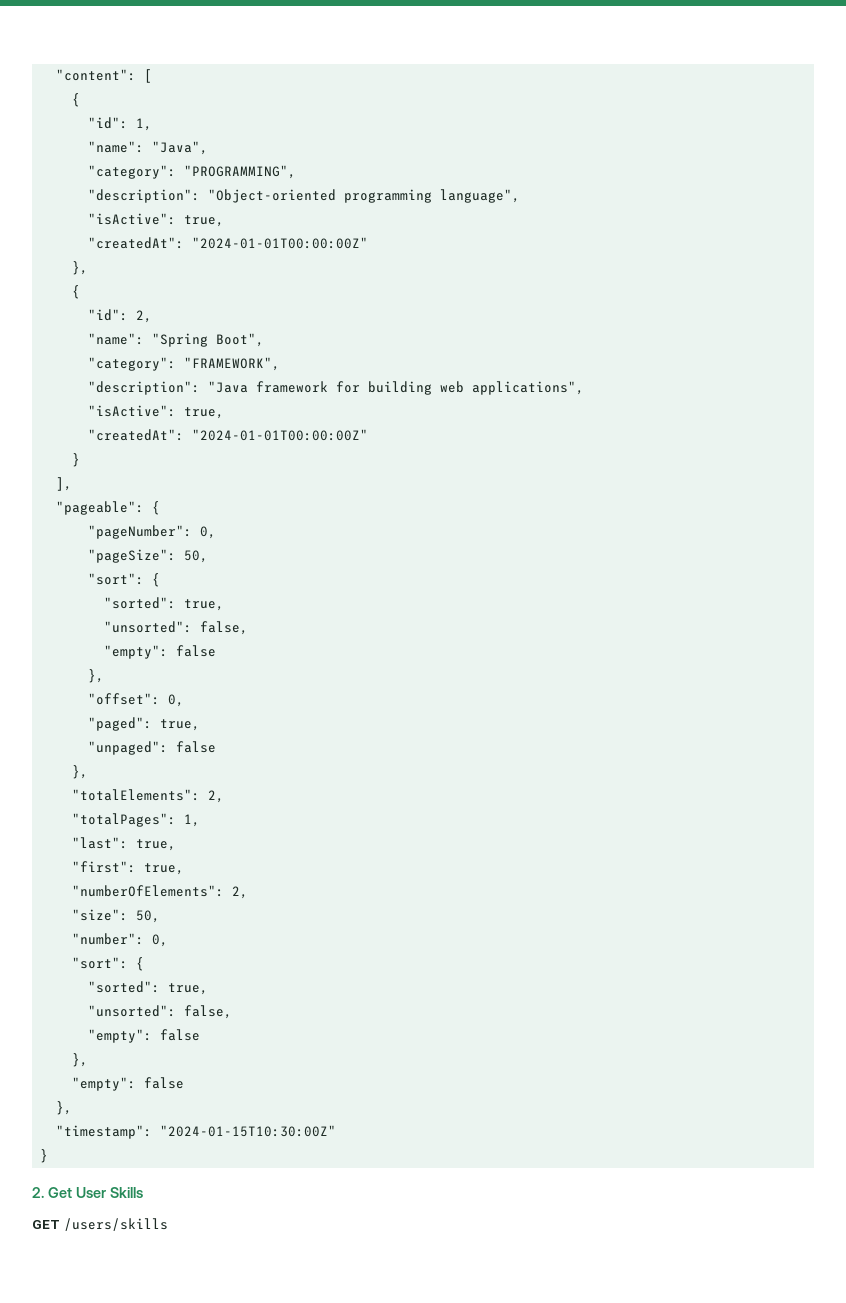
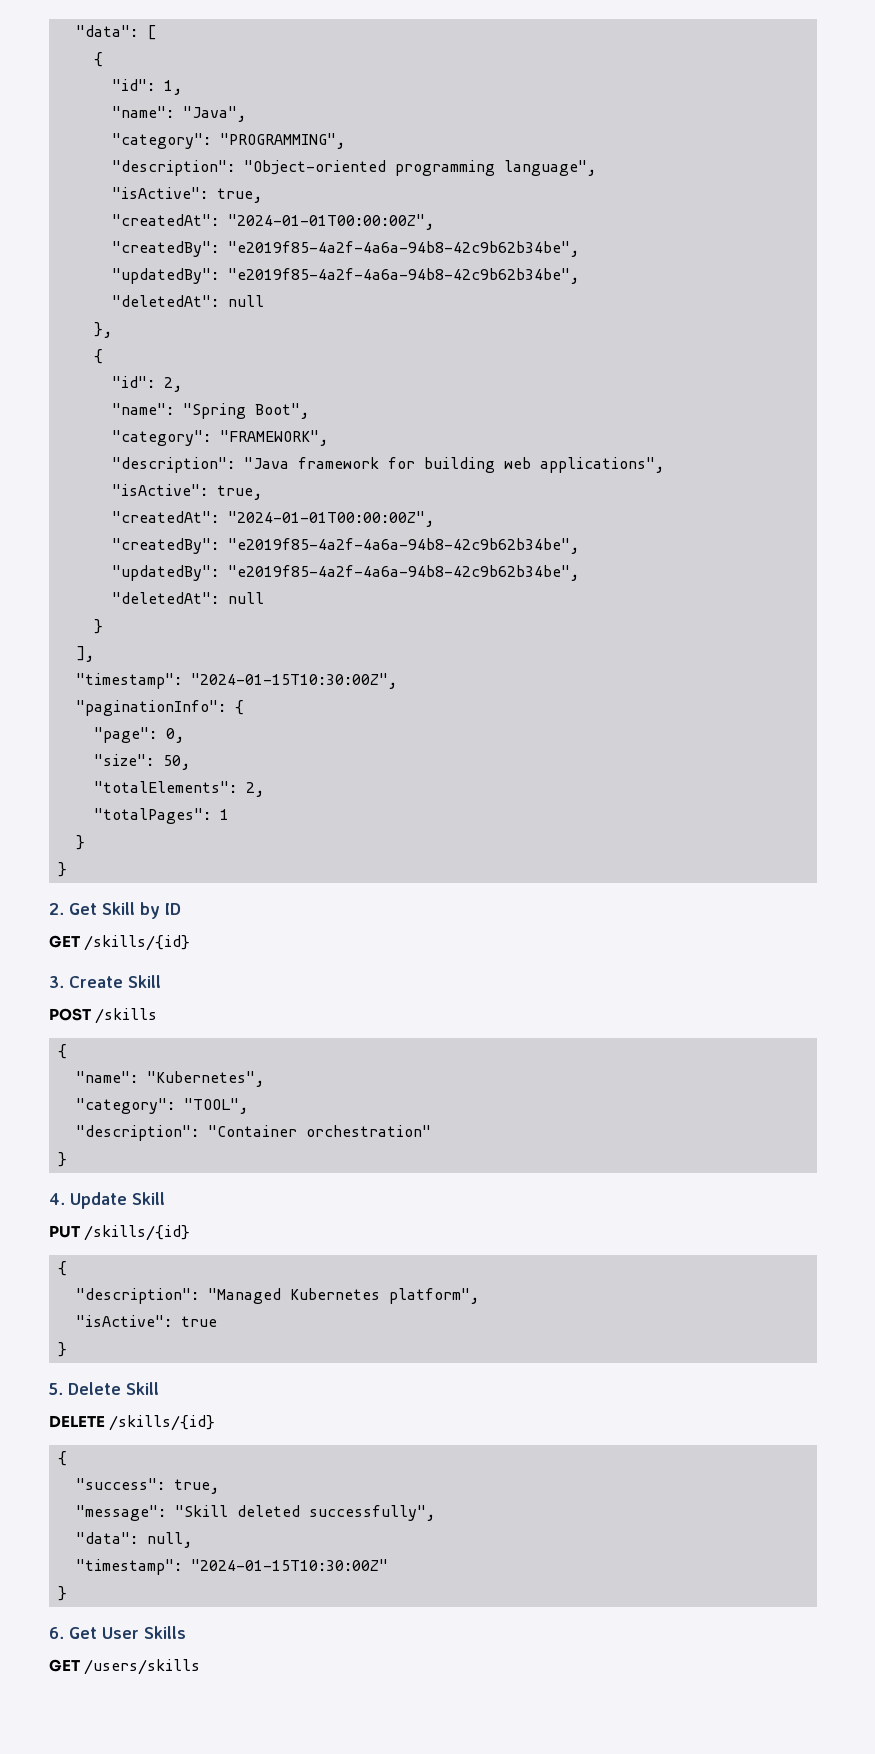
- "content": [
+ "data": [
  "description": "Object-oriented programming language",
  "isActive": true,
- "createdAt": "2024-01-01T00:00:00Z"
+ "createdAt": "2024-01-01T00:00:00Z",
+ "createdBy": "e2019f85-4a2f-4a6a-94b8-42c9b62b34be",
+ "updatedBy": "e2019f85-4a2f-4a6a-94b8-42c9b62b34be",
+ "deletedAt": null
  "description": "Java framework for building web applications",
  "isActive": true,
- "createdAt": "2024-01-01T00:00:00Z"
+ "createdAt": "2024-01-01T00:00:00Z",
+ "createdBy": "e2019f85-4a2f-4a6a-94b8-42c9b62b34be",
+ "updatedBy": "e2019f85-4a2f-4a6a-94b8-42c9b62b34be",
+ "deletedAt": null
- "pageable": {
- "pageNumber": 0,
- "pageSize": 50,
- "sort": {
- "sorted": true,
- "unsorted": false,
- "empty": false
- },
- "offset": 0,
- "paged": true,
- "unpaged": false
- },
+ "timestamp": "2024-01-15T10:30:00Z",
+ "paginationInfo": {
+ "page": 0,
+ "size": 50,
  "totalElements": 2,
- "totalPages": 1,
- "last": true,
- "first": true,
- "numberOfElements": 2,
- "size": 50,
- "number": 0,
- "sort": {
- "sorted": true,
- "unsorted": false,
- "empty": false
- },
- "empty": false
- },
+ "totalPages": 1
+ }
+ }
+ 2. Get Skill by ID
+ GET /skills/{id}
+ 3. Create Skill
+ POST /skills
+ {
+ "name": "Kubernetes",
+ "category": "TOOL",
+ "description": "Container orchestration"
+ }
+ 4. Update Skill
+ PUT /skills/{id}
+ {
+ "description": "Managed Kubernetes platform",
+ "isActive": true
+ }
+ 5. Delete Skill
+ DELETE /skills/{id}
+ {
+ "success": true,
+ "message": "Skill deleted successfully",
+ "data": null,
- 2. Get User Skills
+ 6. Get User Skills

